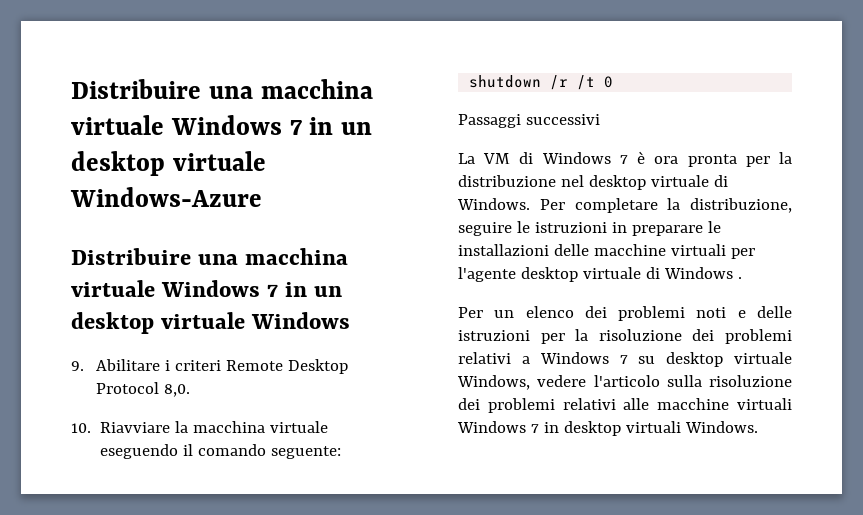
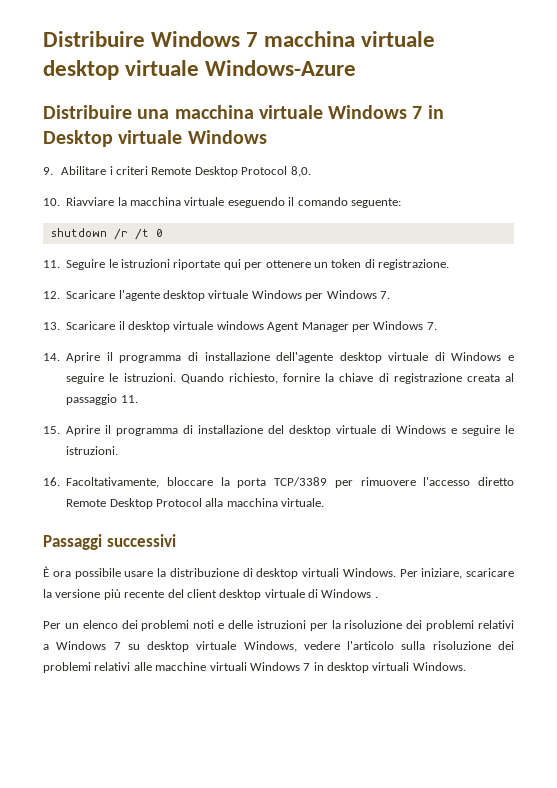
- Distribuire una macchina virtuale Windows 7 in un desktop virtuale Windows-Azure
+ Distribuire Windows 7 macchina virtuale desktop virtuale Windows-Azure
- Distribuire una macchina virtuale Windows 7 in un desktop virtuale Windows
+ Distribuire una macchina virtuale Windows 7 in Desktop virtuale Windows
+ 11. Seguire le istruzioni riportate qui per ottenere un token di registrazione.
+ 12. Scaricare l'agente desktop virtuale Windows per Windows 7.
+ 13. Scaricare il desktop virtuale windows Agent Manager per Windows 7.
+ 14. Aprire il programma di installazione dell'agente desktop virtuale di Windows e seguire le istruzioni. Quando richiesto, fornire la chiave di registrazione creata al passaggio 11.
+ 15. Aprire il programma di installazione del desktop virtuale di Windows e seguire le istruzioni.
+ 16. Facoltativamente, bloccare la porta TCP/3389 per rimuovere l'accesso diretto Remote Desktop Protocol alla macchina virtuale.
  Passaggi successivi
- La VM di Windows 7 è ora pronta per la distribuzione nel desktop virtuale di Windows. Per completare la distribuzione, seguire le istruzioni in preparare le installazioni delle macchine virtuali per l'agente desktop virtuale di Windows .
+ È ora possibile usare la distribuzione di desktop virtuali Windows. Per iniziare, scaricare la versione più recente del client desktop virtuale di Windows .

